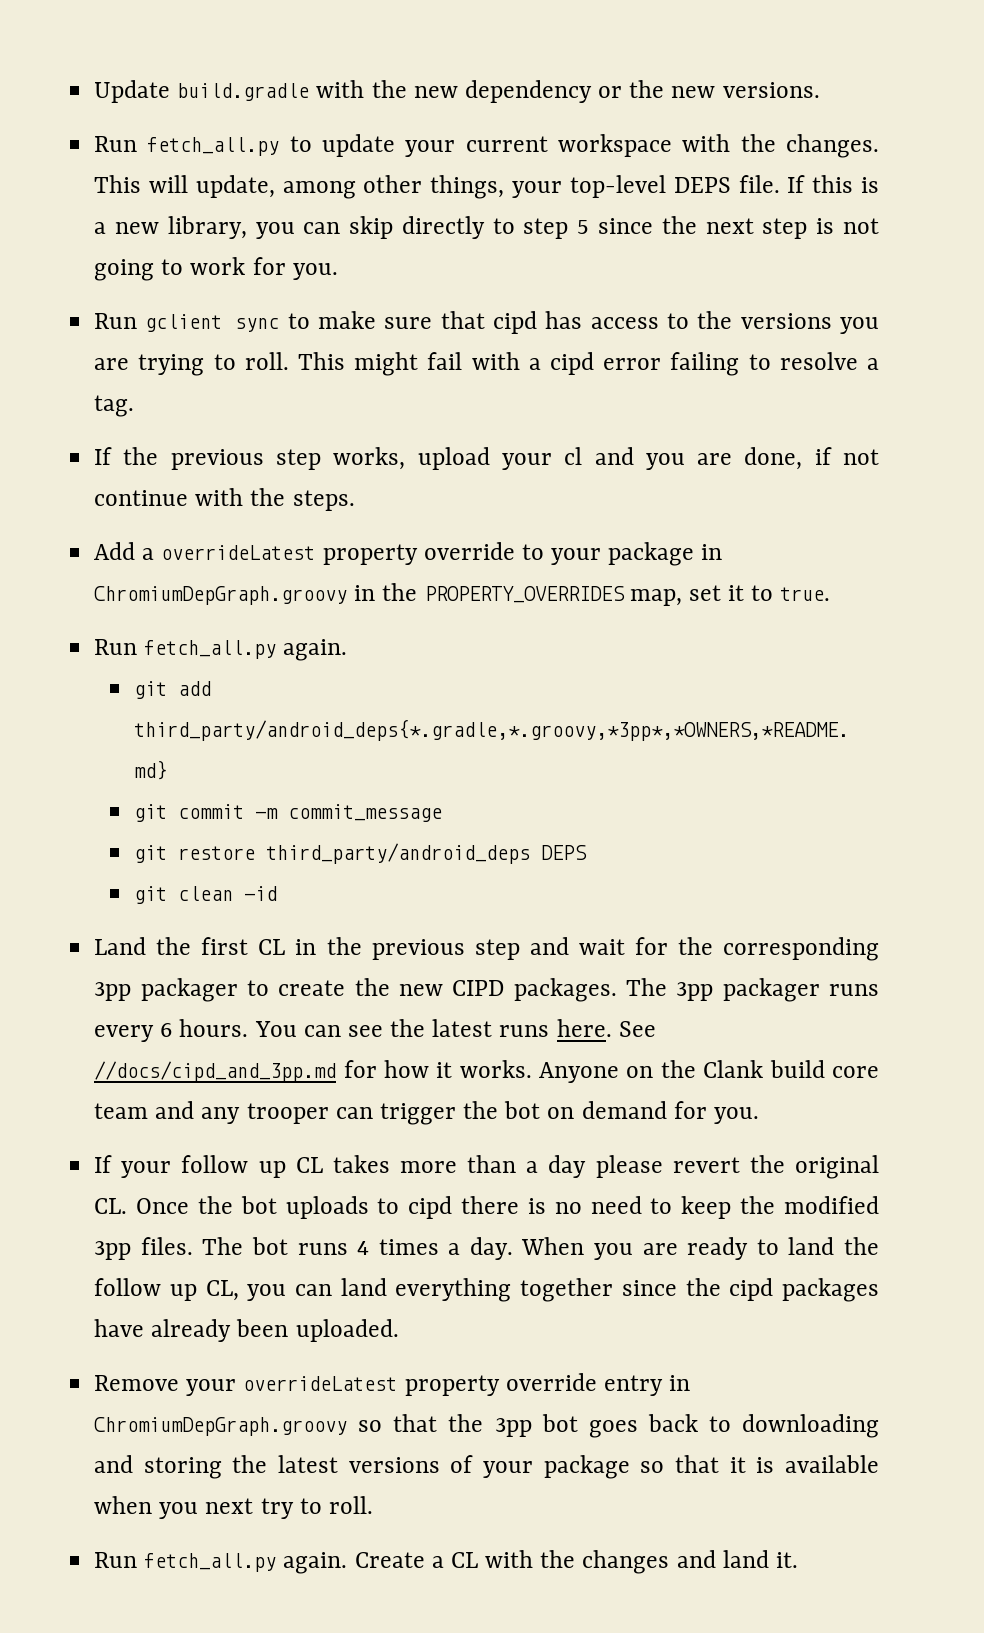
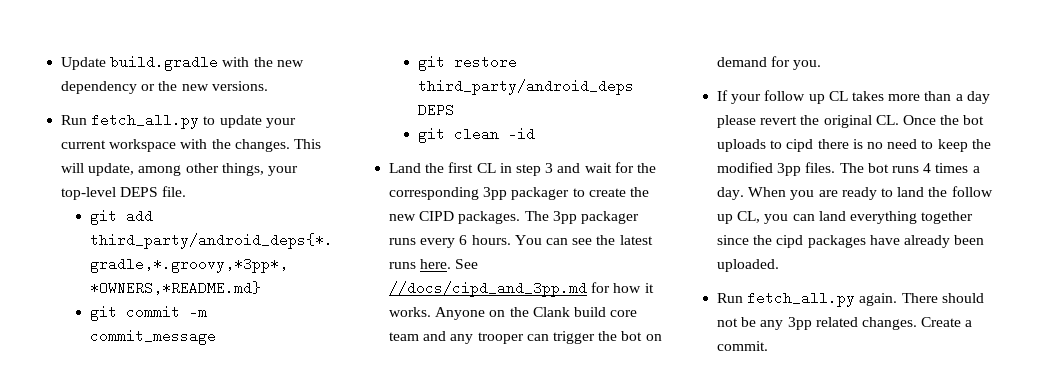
- If this is a new library, you can skip directly to step 5 since the next step is not going to work for you.
- Run gclient sync to make sure that cipd has access to the versions you are trying to roll. This might fail with a cipd error failing to resolve a tag.
- If the previous step works, upload your cl and you are done, if not continue with the steps.
- Add a overrideLatest property override to your package in ChromiumDepGraph.groovy in the PROPERTY_OVERRIDES map, set it to true.
- Run fetch_all.py again.
- Land the first CL in the previous step and wait for the corresponding 3pp packager to create the new CIPD packages.
+ Land the first CL in step 3 and wait for the corresponding 3pp packager to create the new CIPD packages.
- Remove your overrideLatest property override entry in ChromiumDepGraph.groovy so that the 3pp bot goes back to downloading and storing the latest versions of your package so that it is available when you next try to roll.
- Run fetch_all.py again. Create a CL with the changes and land it.
+ Run fetch_all.py again. There should not be any 3pp related changes. Create a commit.

